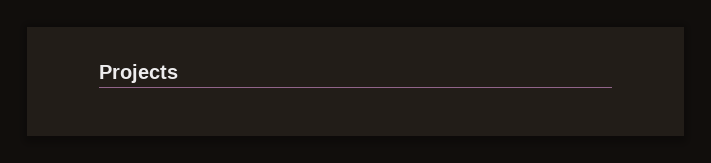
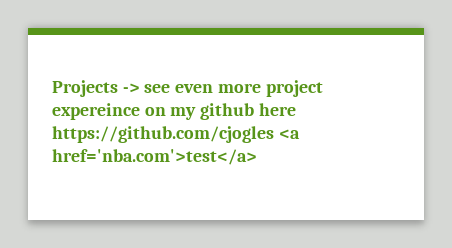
- Projects
+ Projects -> see even more project expereince on my github here https://github.com/cjogles <a href='nba.com'>test</a>

